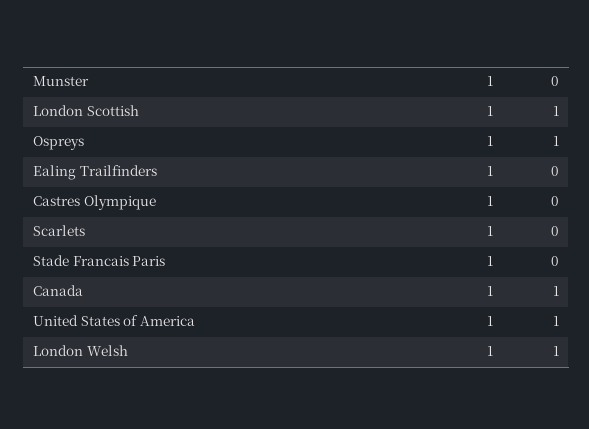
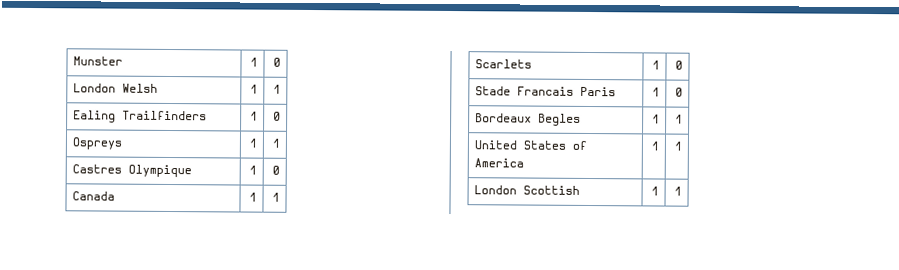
- London Scottish | 1 | 1
- Ospreys | 1 | 1
+ London Welsh | 1 | 1
+ Ospreys | 1 | 1
+ Canada | 1 | 1
- Canada | 1 | 1
+ Bordeaux Begles | 1 | 1
- London Welsh | 1 | 1
+ London Scottish | 1 | 1

